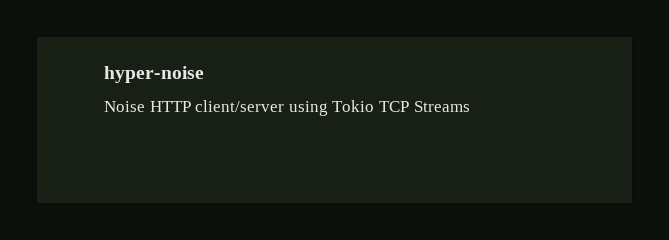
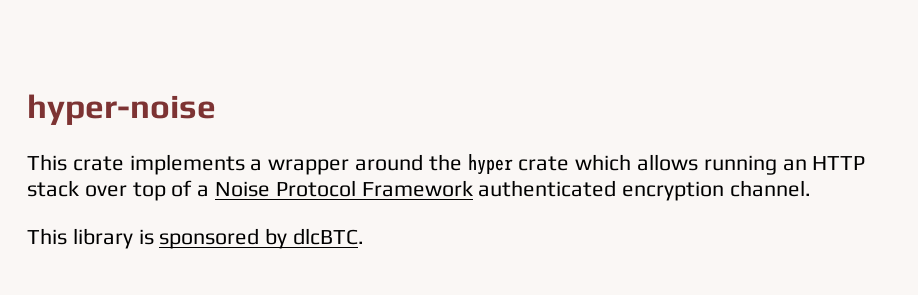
- Noise HTTP client/server using Tokio TCP Streams
+ This crate implements a wrapper around the hyper crate which allows running an HTTP stack over top of a Noise Protocol Framework authenticated encryption channel.
+ This library is sponsored by dlcBTC.

